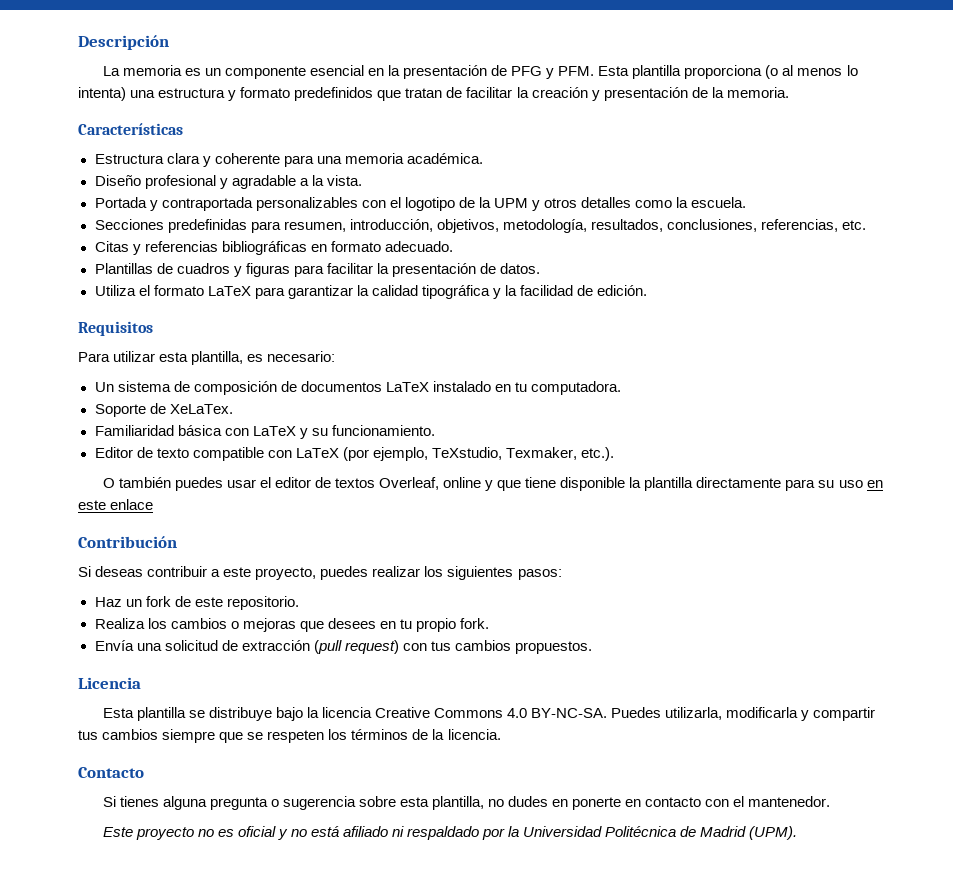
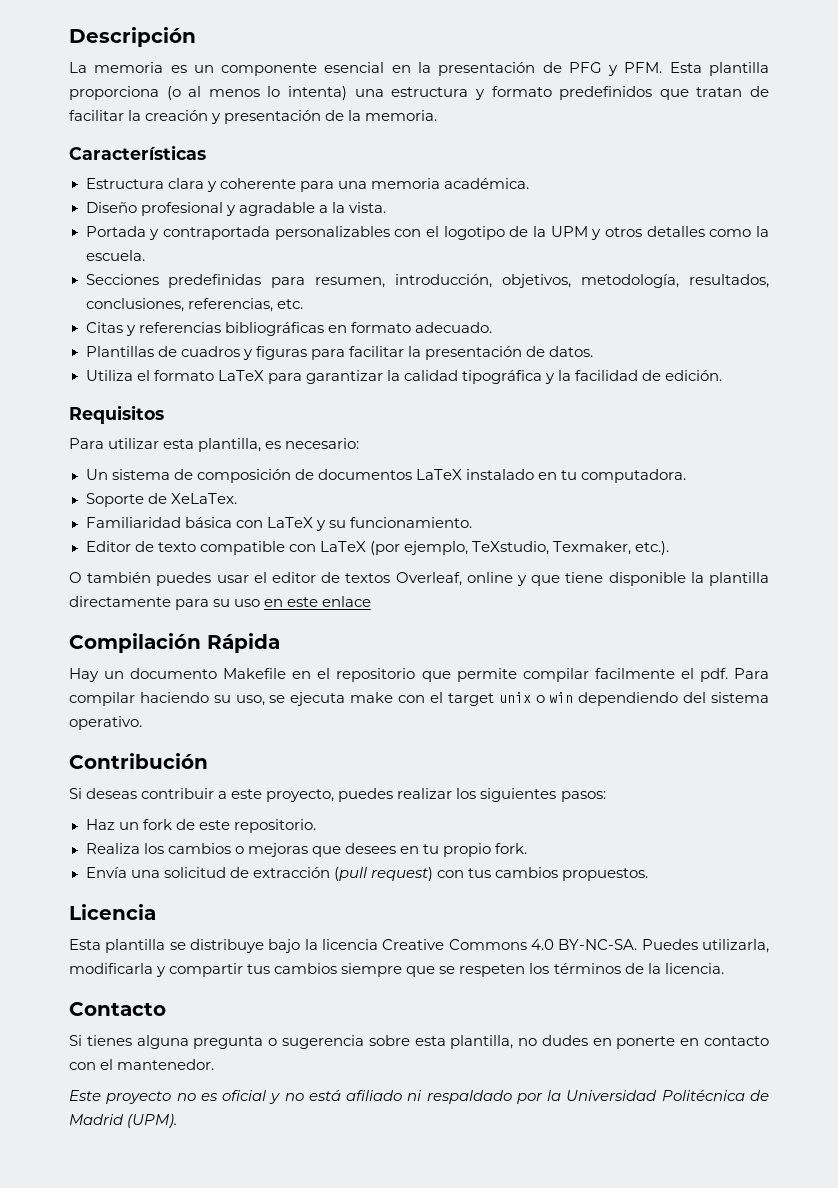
+ Compilación Rápida
+ Hay un documento Makefile en el repositorio que permite compilar facilmente el pdf. Para compilar haciendo su uso, se ejecuta make con el target unix o win dependiendo del sistema operativo.

